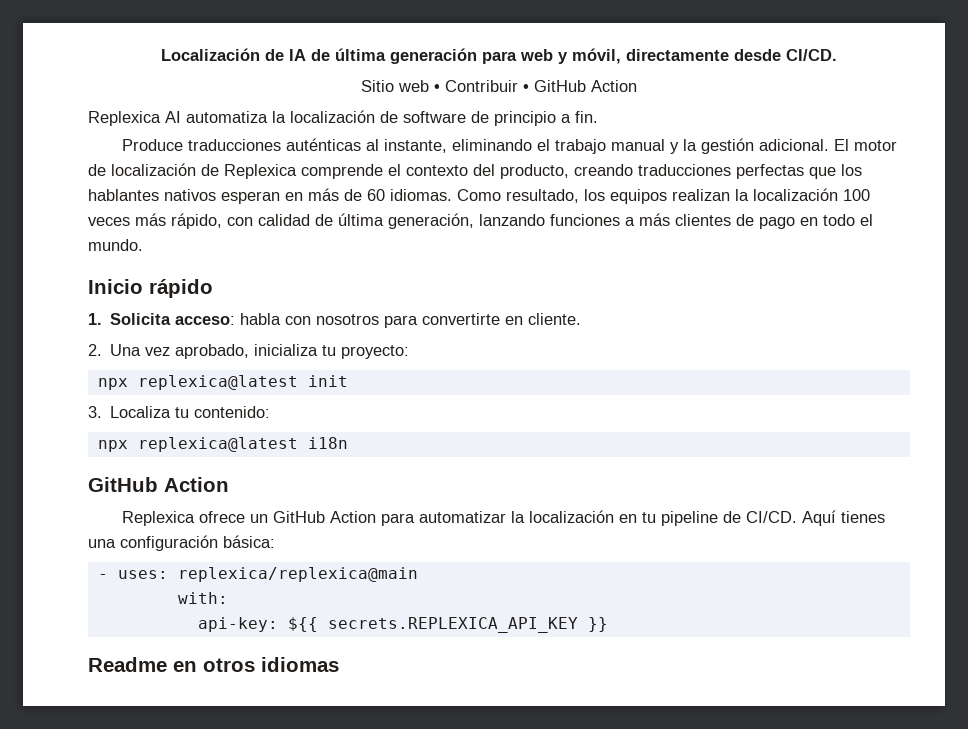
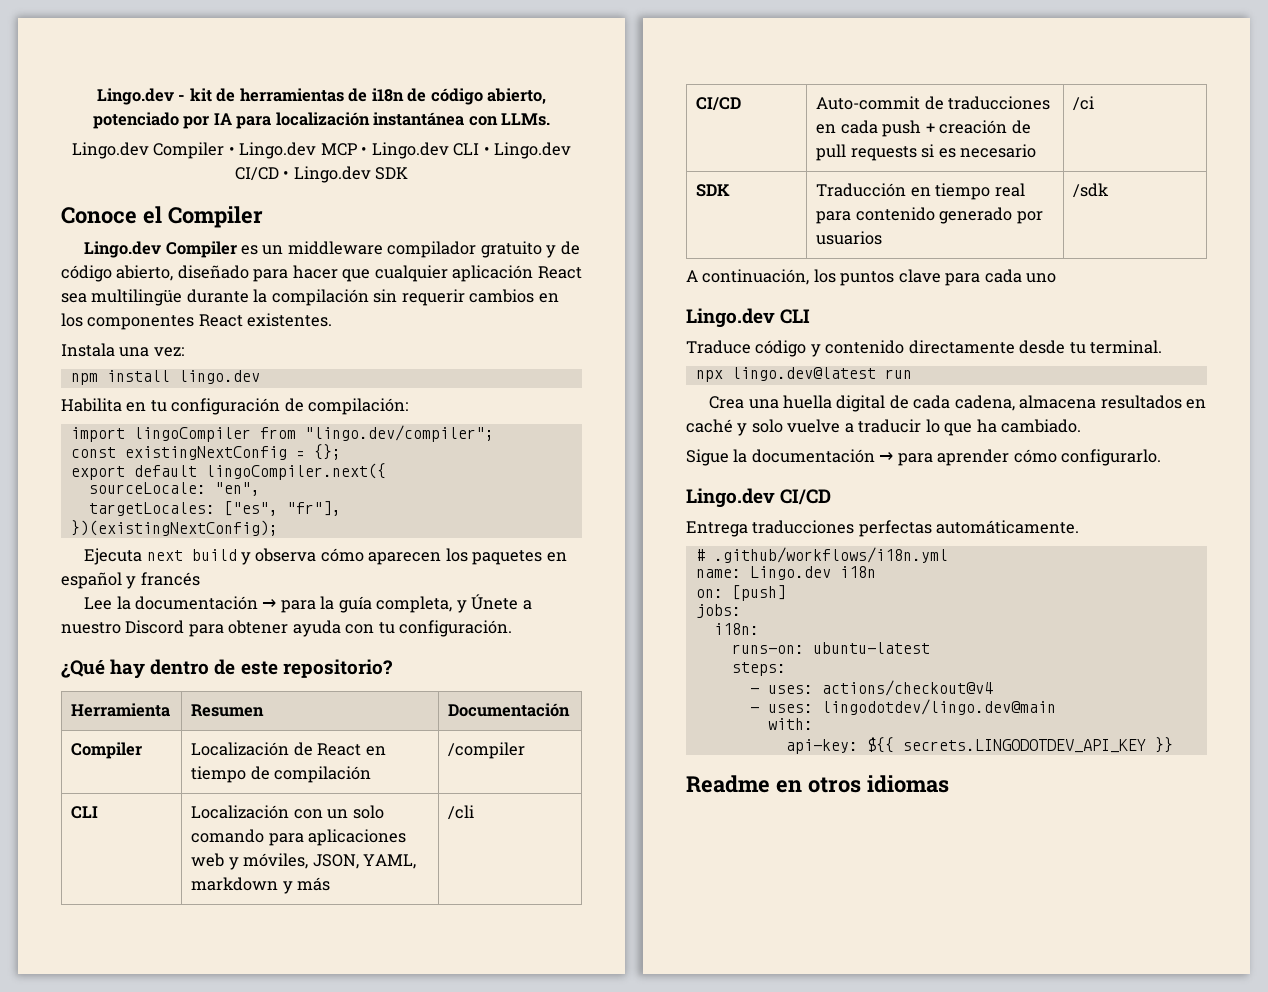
- Localización de IA de última generación para web y móvil, directamente desde CI/CD.
- Sitio web • Contribuir • GitHub Action
- Replexica AI automatiza la localización de software de principio a fin.
- Produce traducciones auténticas al instante, eliminando el trabajo manual y la gestión adicional. El motor de localización de Replexica comprende el contexto del producto, creando traducciones perfectas que los hablantes nativos esperan en más de 60 idiomas. Como resultado, los equipos realizan la localización 100 veces más rápido, con calidad de última generación, lanzando funciones a más clientes de pago en todo el mundo.
- Inicio rápido
- 1. Solicita acceso: habla con nosotros para convertirte en cliente.
- 2. Una vez aprobado, inicializa tu proyecto:
- npx replexica@latest init
- 3. Localiza tu contenido:
- npx replexica@latest i18n
- GitHub Action
- Replexica ofrece un GitHub Action para automatizar la localización en tu pipeline de CI/CD. Aquí tienes una configuración básica:
- - uses: replexica/replexica@main
+ Lingo.dev - kit de herramientas de i18n de código abierto, potenciado por IA para localización instantánea con LLMs.
+ Lingo.dev Compiler • Lingo.dev MCP • Lingo.dev CLI • Lingo.dev CI/CD • Lingo.dev SDK
+ Conoce el Compiler
+ Lingo.dev Compiler es un middleware compilador gratuito y de código abierto, diseñado para hacer que cualquier aplicación React sea multilingüe durante la compilación sin requerir cambios en los componentes React existentes.
+ Instala una vez:
+ npm install lingo.dev
+ Habilita en tu configuración de compilación:
+ import lingoCompiler from "lingo.dev/compiler";
+ const existingNextConfig = {};
+ export default lingoCompiler.next({
+ sourceLocale: "en",
+ targetLocales: ["es", "fr"],
+ })(existingNextConfig);
+ Ejecuta next build y observa cómo aparecen los paquetes en español y francés
+ Lee la documentación → para la guía completa, y Únete a nuestro Discord para obtener ayuda con tu configuración.
+ ¿Qué hay dentro de este repositorio?
+ Herramienta | Resumen | Documentación
+ Compiler | Localización de React en tiempo de compilación | /compiler
+ CLI | Localización con un solo comando para aplicaciones web y móviles, JSON, YAML, markdown y más | /cli
+ CI/CD | Auto-commit de traducciones en cada push + creación de pull requests si es necesario | /ci
+ SDK | Traducción en tiempo real para contenido generado por usuarios | /sdk
+ A continuación, los puntos clave para cada uno
+ Lingo.dev CLI
+ Traduce código y contenido directamente desde tu terminal.
+ npx lingo.dev@latest run
+ Crea una huella digital de cada cadena, almacena resultados en caché y solo vuelve a traducir lo que ha cambiado.
+ Sigue la documentación → para aprender cómo configurarlo.
+ Lingo.dev CI/CD
+ Entrega traducciones perfectas automáticamente.
+ # .github/workflows/i18n.yml
+ name: Lingo.dev i18n
+ on: [push]
+ jobs:
+ i18n:
+ runs-on: ubuntu-latest
+ steps:
+ - uses: actions/checkout@v4
+ - uses: lingodotdev/lingo.dev@main
- api-key: ${{ secrets.REPLEXICA_API_KEY }}
+ api-key: ${{ secrets.LINGODOTDEV_API_KEY }}

